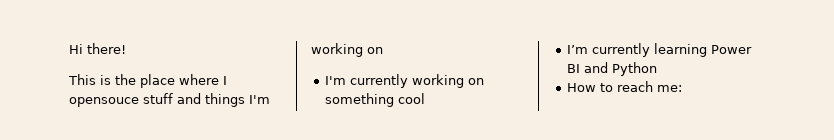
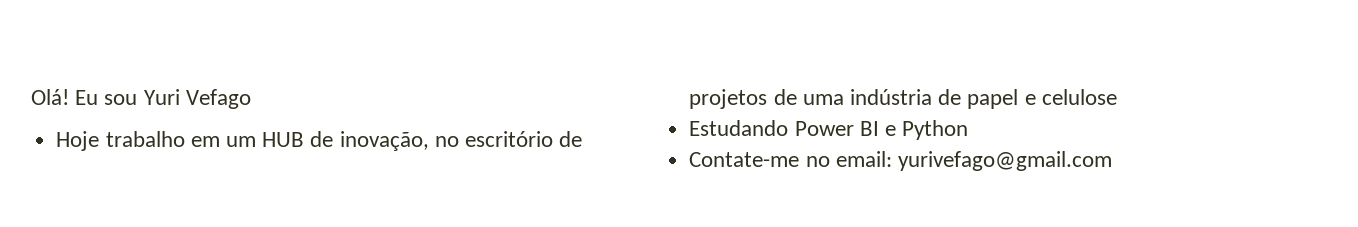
- Hi there!
- This is the place where I opensouce stuff and things I'm working on
- I'm currently working on something cool
- I’m currently learning Power BI and Python
+ Olá! Eu sou Yuri Vefago
+ Hoje trabalho em um HUB de inovação, no escritório de projetos de uma indústria de papel e celulose
+ Estudando Power BI e Python
- How to reach me:
+ Contate-me no email: yurivefago@gmail.com

